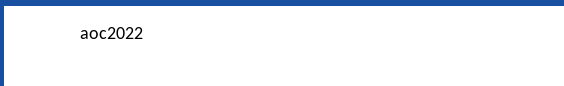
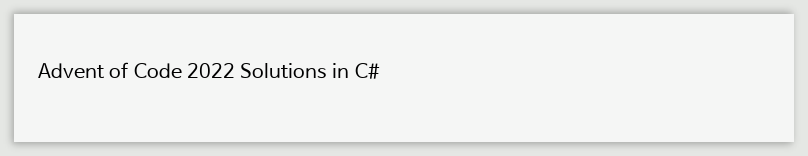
- aoc2022
+ Advent of Code 2022 Solutions in C#

